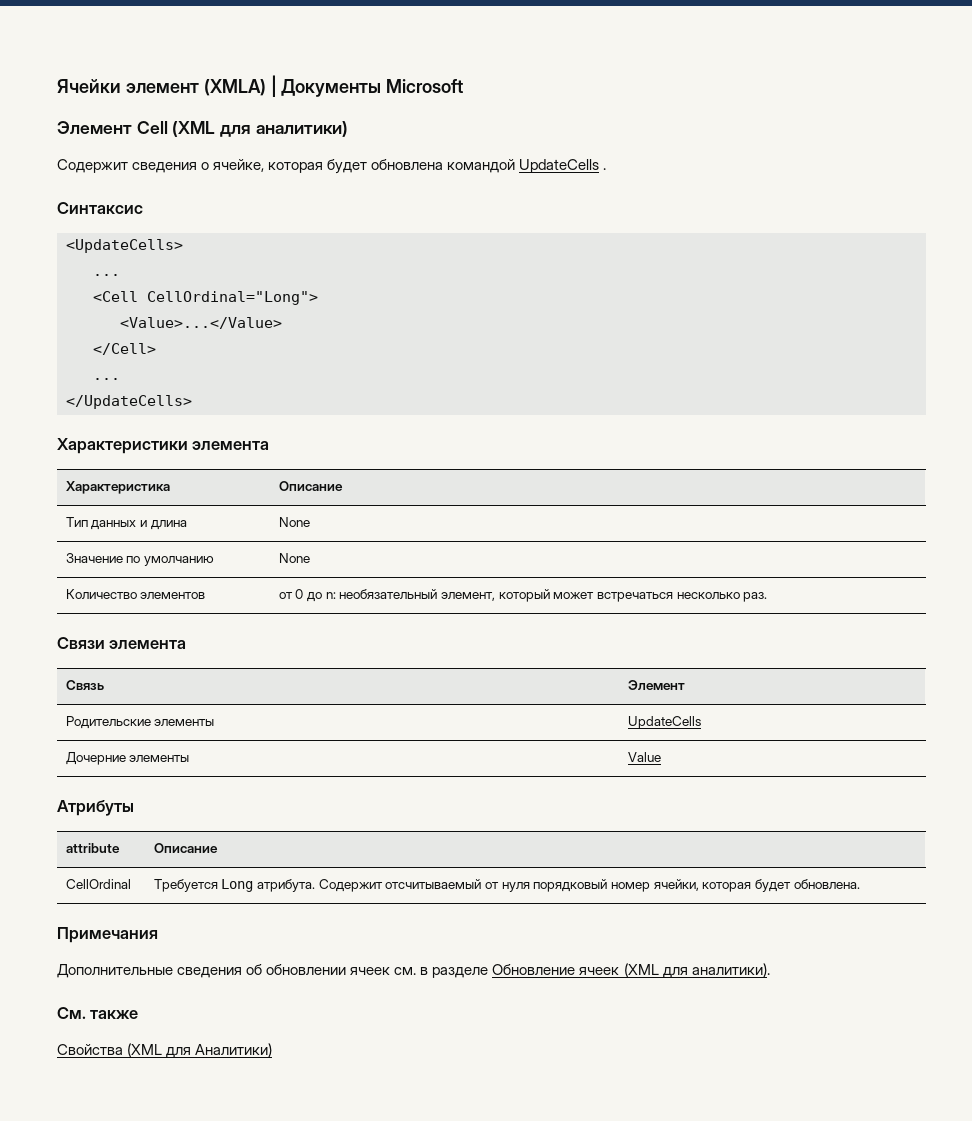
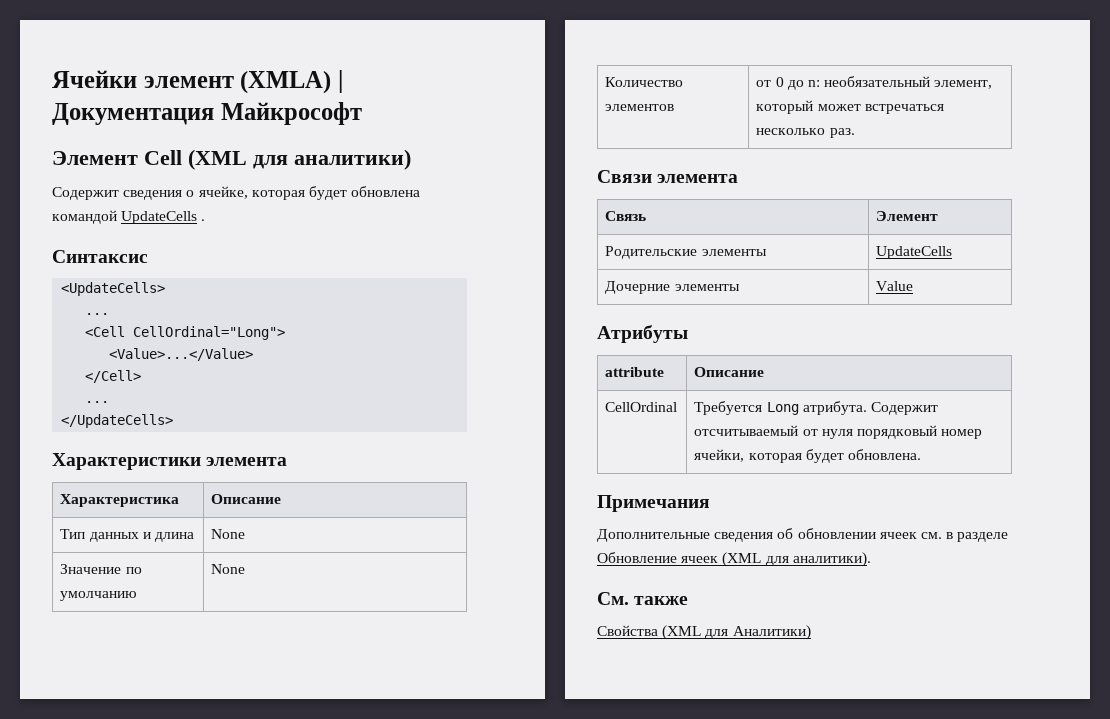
- Ячейки элемент (XMLA) | Документы Microsoft
+ Ячейки элемент (XMLA) | Документация Майкрософт

